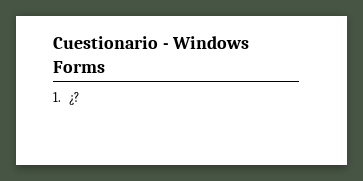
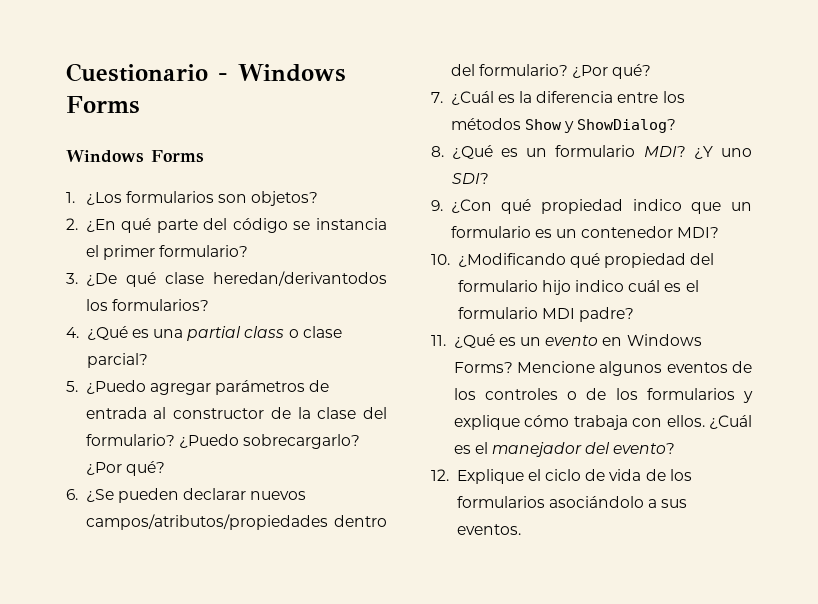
  Cuestionario - Windows Forms
+ Windows Forms
- 1. ¿?
+ 1. ¿Los formularios son objetos?
+ 2. ¿En qué parte del código se instancia el primer formulario?
+ 3. ¿De qué clase heredan/derivantodos los formularios?
+ 4. ¿Qué es una partial class o clase parcial?
+ 5. ¿Puedo agregar parámetros de entrada al constructor de la clase del formulario? ¿Puedo sobrecargarlo? ¿Por qué?
+ 6. ¿Se pueden declarar nuevos campos/atributos/propiedades dentro del formulario? ¿Por qué?
+ 7. ¿Cuál es la diferencia entre los métodos Show y ShowDialog?
+ 8. ¿Qué es un formulario MDI? ¿Y uno SDI?
+ 9. ¿Con qué propiedad indico que un formulario es un contenedor MDI?
+ 10. ¿Modificando qué propiedad del formulario hijo indico cuál es el formulario MDI padre?
+ 11. ¿Qué es un evento en Windows Forms? Mencione algunos eventos de los controles o de los formularios y explique cómo trabaja con ellos. ¿Cuál es el manejador del evento?
+ 12. Explique el ciclo de vida de los formularios asociándolo a sus eventos.

